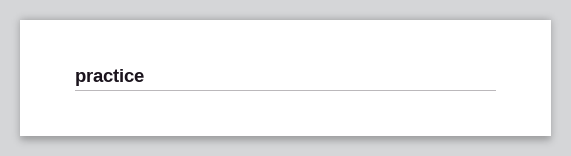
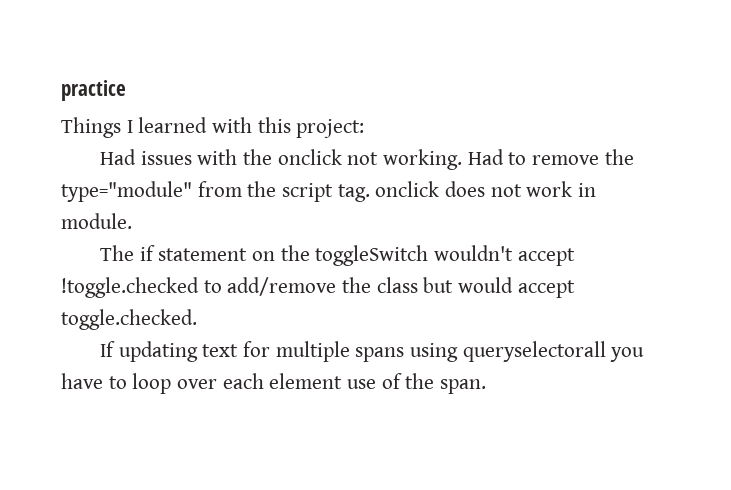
+ Things I learned with this project:
+ Had issues with the onclick not working. Had to remove the type="module" from the script tag. onclick does not work in module.
+ The if statement on the toggleSwitch wouldn't accept !toggle.checked to add/remove the class but would accept toggle.checked.
+ If updating text for multiple spans using queryselectorall you have to loop over each element use of the span.

